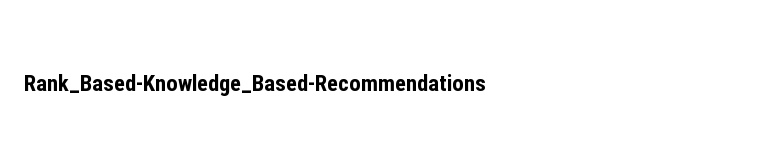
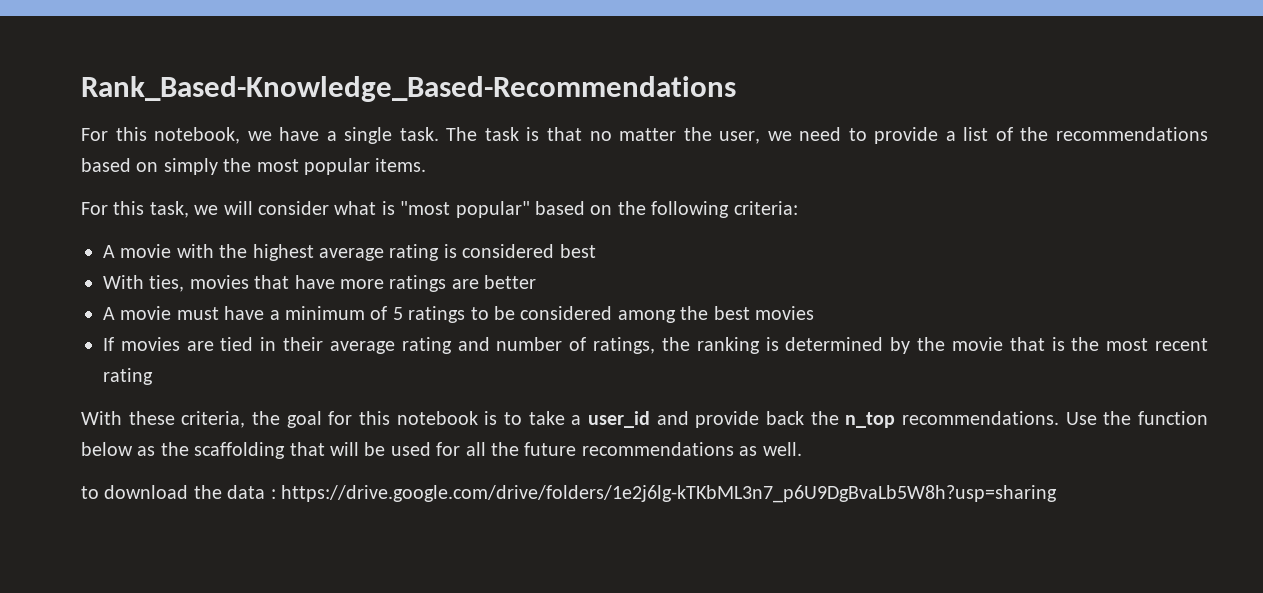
+ For this notebook, we have a single task. The task is that no matter the user, we need to provide a list of the recommendations based on simply the most popular items.
+ For this task, we will consider what is "most popular" based on the following criteria:
+ A movie with the highest average rating is considered best
+ With ties, movies that have more ratings are better
+ A movie must have a minimum of 5 ratings to be considered among the best movies
+ If movies are tied in their average rating and number of ratings, the ranking is determined by the movie that is the most recent rating
+ With these criteria, the goal for this notebook is to take a user_id and provide back the n_top recommendations. Use the function below as the scaffolding that will be used for all the future recommendations as well.
+ to download the data : https://drive.google.com/drive/folders/1e2j6lg-kTKbML3n7_p6U9DgBvaLb5W8h?usp=sharing

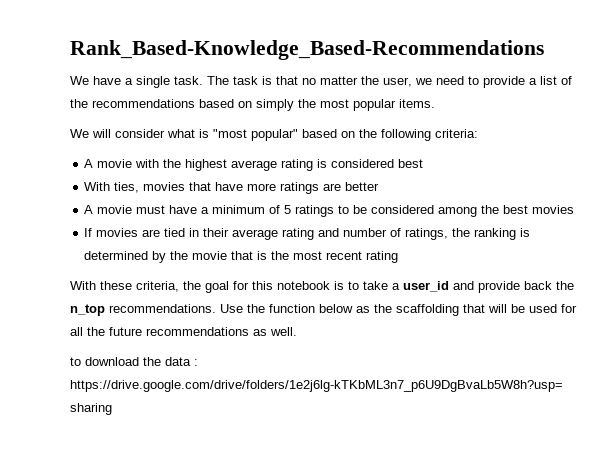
- For this notebook, we have a single task.
+ We have a single task.
- For this task, we will consider what is "most popular" based on the following criteria:
+ We will consider what is "most popular" based on the following criteria:

